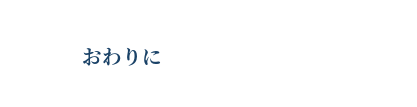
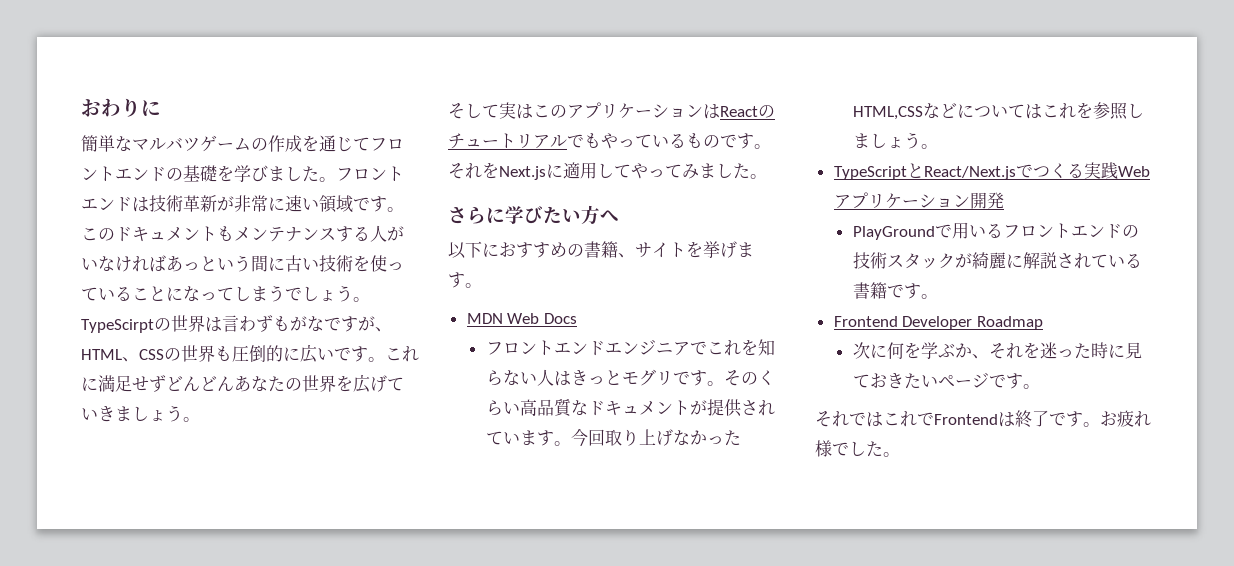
+ 簡単なマルバツゲームの作成を通じてフロントエンドの基礎を学びました。フロントエンドは技術革新が非常に速い領域です。このドキュメントもメンテナンスする人がいなければあっという間に古い技術を使っていることになってしまうでしょう。TypeScirptの世界は言わずもがなですが、HTML、CSSの世界も圧倒的に広いです。これに満足せずどんどんあなたの世界を広げていきましょう。
+ そして実はこのアプリケーションはReactのチュートリアルでもやっているものです。それをNext.jsに適用してやってみました。
+ さらに学びたい方へ
+ 以下におすすめの書籍、サイトを挙げます。
+ MDN Web Docs
+ フロントエンドエンジニアでこれを知らない人はきっとモグリです。そのくらい高品質なドキュメントが提供されています。今回取り上げなかったHTML,CSSなどについてはこれを参照しましょう。
+ TypeScriptとReact/Next.jsでつくる実践Webアプリケーション開発
+ PlayGroundで用いるフロントエンドの技術スタックが綺麗に解説されている書籍です。
+ Frontend Developer Roadmap
+ 次に何を学ぶか、それを迷った時に見ておきたいページです。
+ それではこれでFrontendは終了です。お疲れ様でした。

